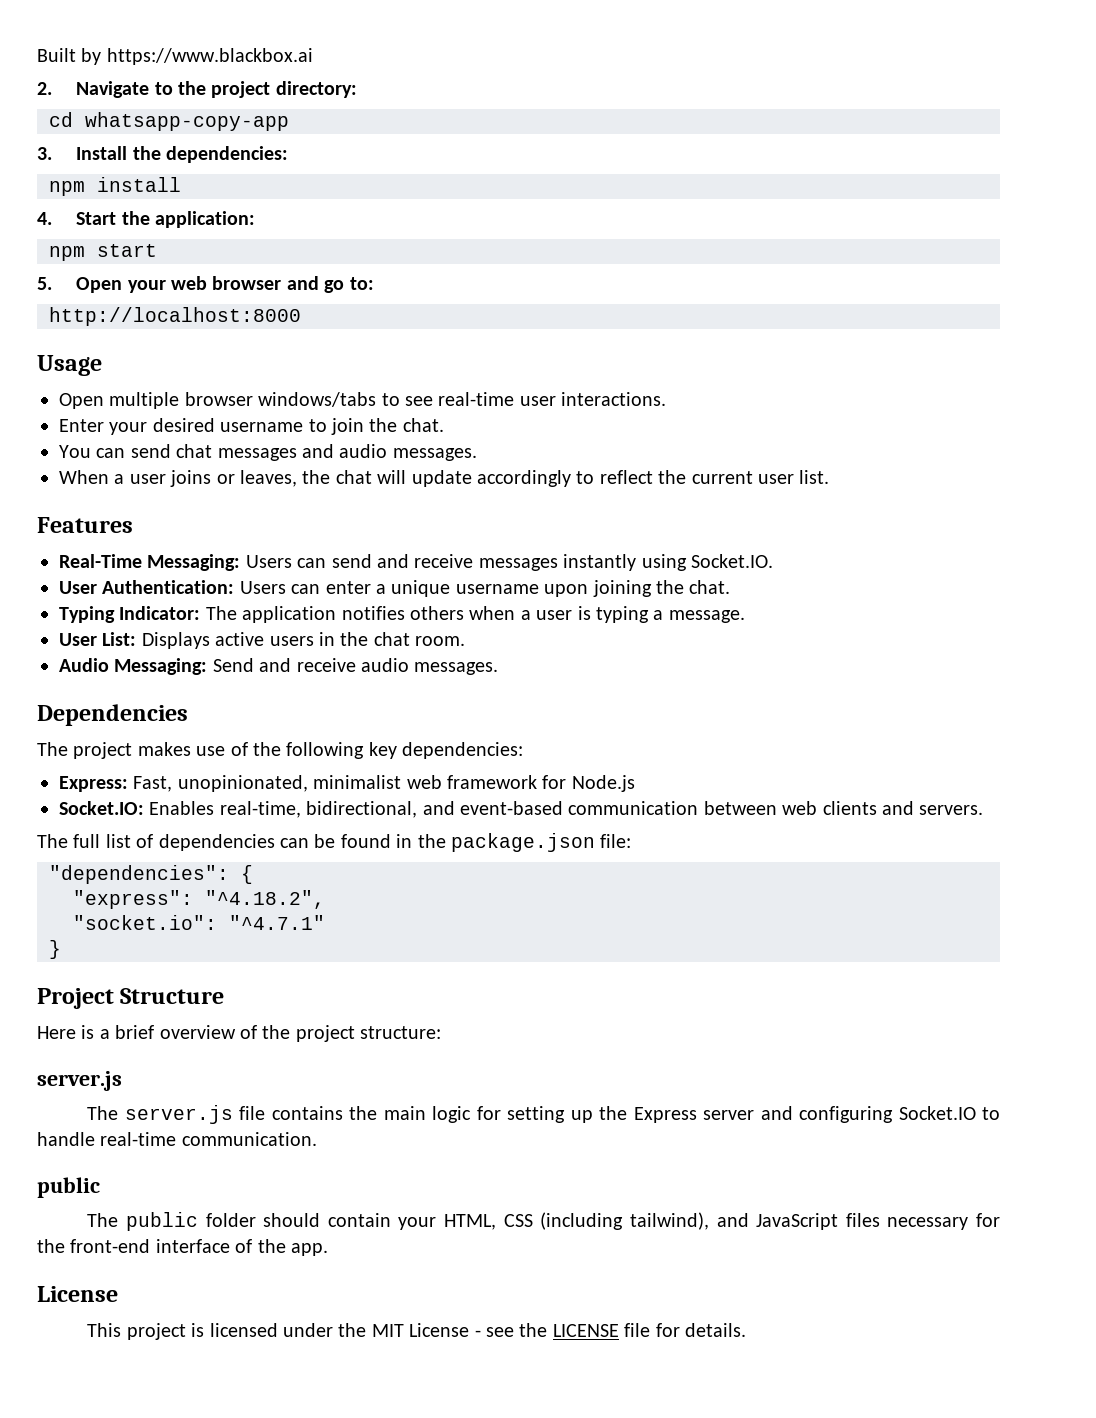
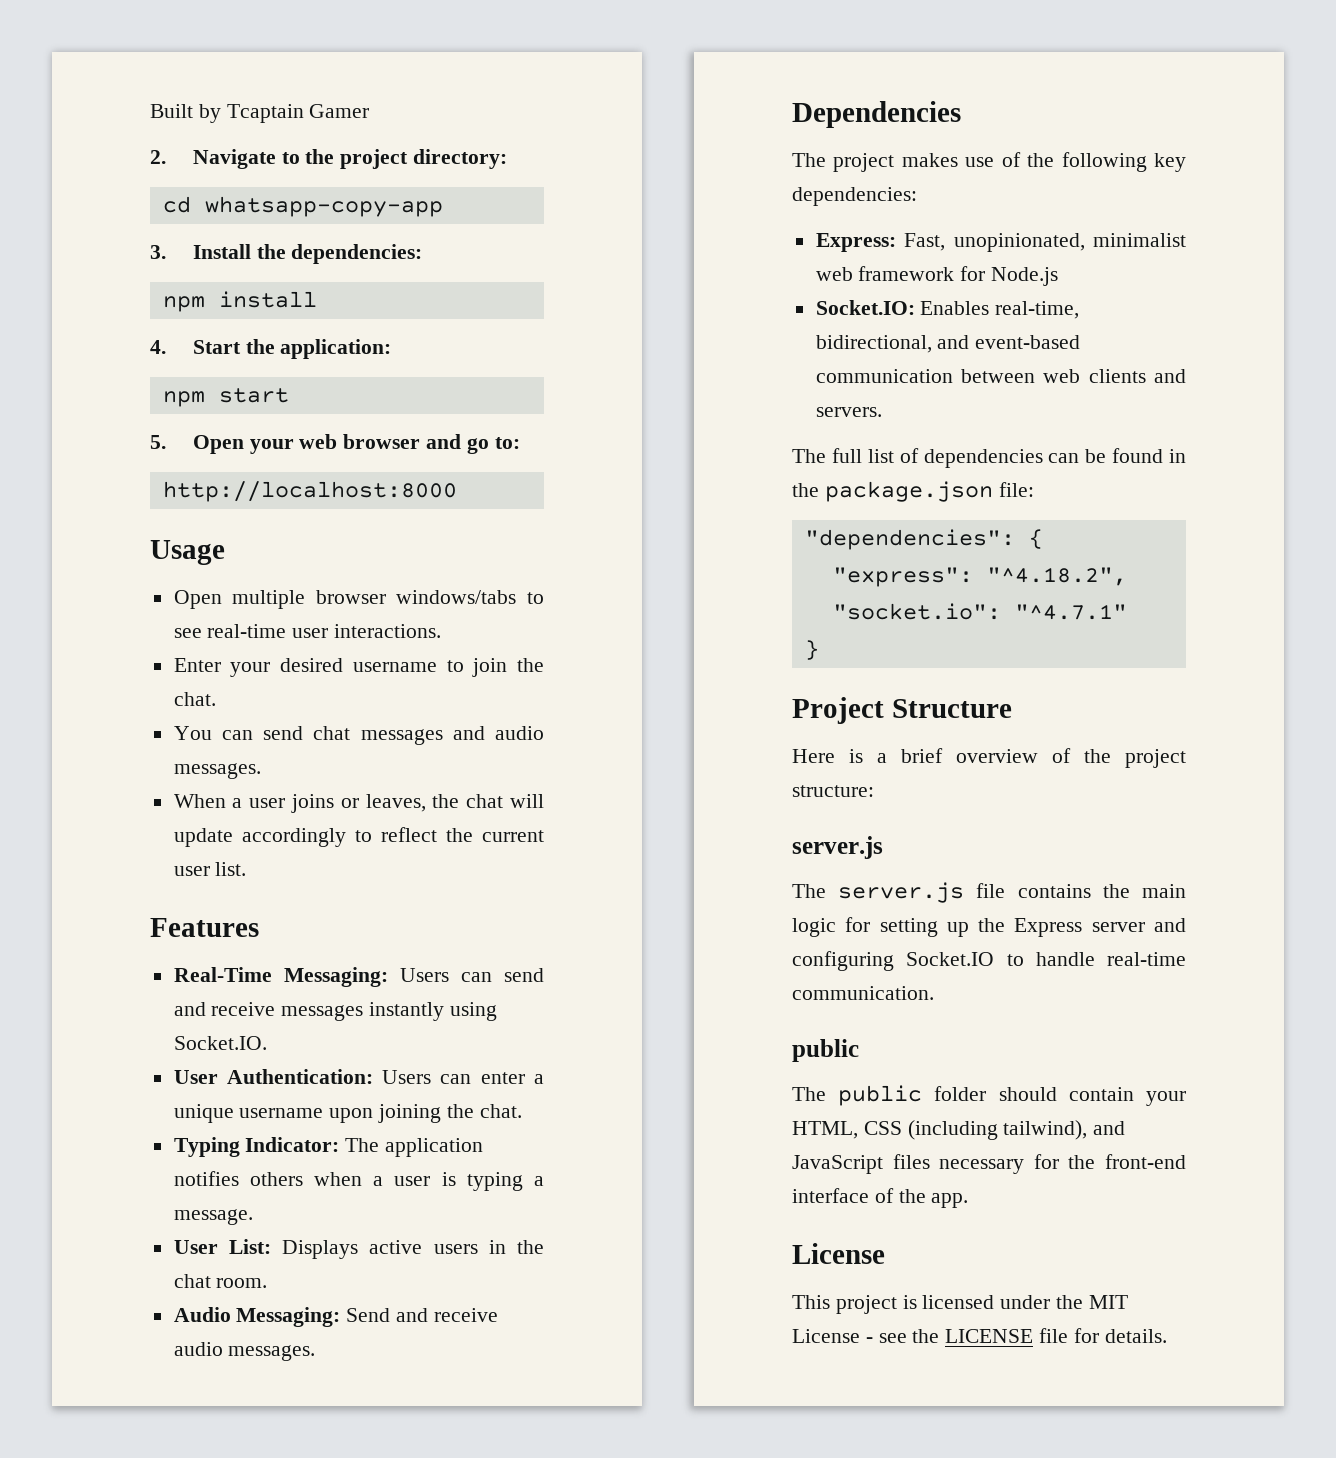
- Built by https://www.blackbox.ai
+ Built by Tcaptain Gamer

